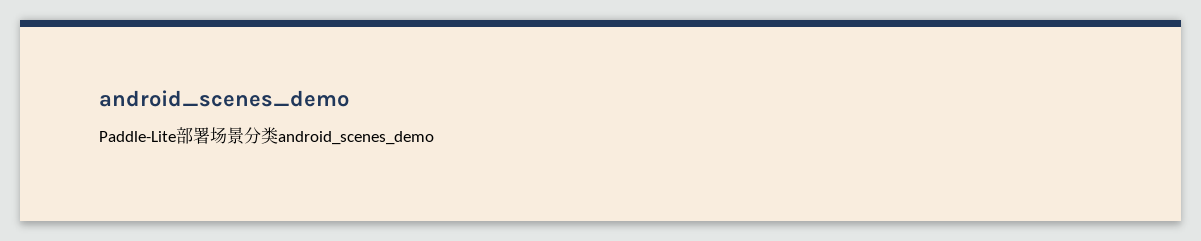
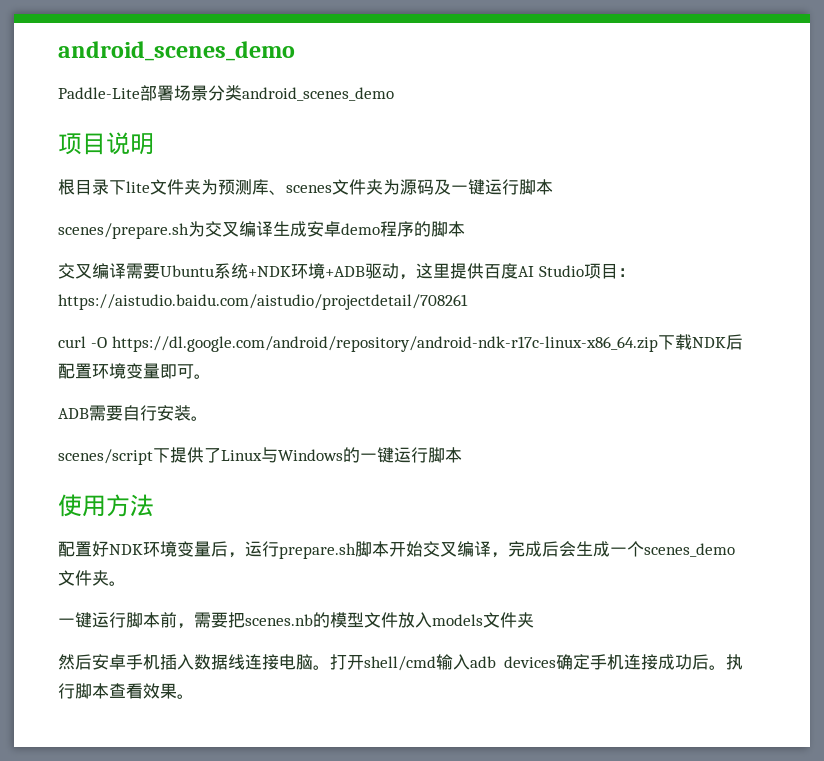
+ 项目说明
+ 根目录下lite文件夹为预测库、scenes文件夹为源码及一键运行脚本
+ scenes/prepare.sh为交叉编译生成安卓demo程序的脚本
+ 交叉编译需要Ubuntu系统+NDK环境+ADB驱动，这里提供百度AI Studio项目：https://aistudio.baidu.com/aistudio/projectdetail/708261
+ curl -O https://dl.google.com/android/repository/android-ndk-r17c-linux-x86_64.zip下载NDK后配置环境变量即可。
+ ADB需要自行安装。
+ scenes/script下提供了Linux与Windows的一键运行脚本
+ 使用方法
+ 配置好NDK环境变量后，运行prepare.sh脚本开始交叉编译，完成后会生成一个scenes_demo文件夹。
+ 一键运行脚本前，需要把scenes.nb的模型文件放入models文件夹
+ 然后安卓手机插入数据线连接电脑。打开shell/cmd输入adb devices确定手机连接成功后。执行脚本查看效果。

